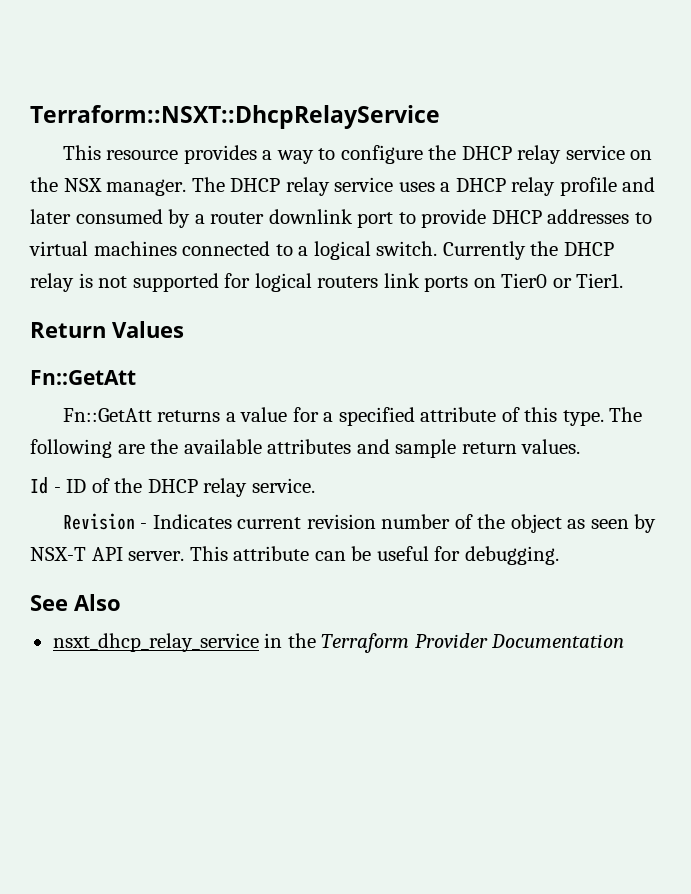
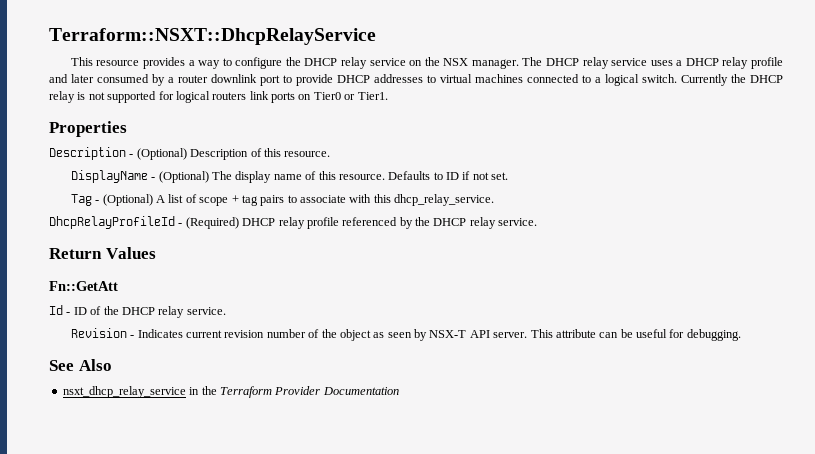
+ Properties
+ Description - (Optional) Description of this resource.
+ DisplayName - (Optional) The display name of this resource. Defaults to ID if not set.
+ Tag - (Optional) A list of scope + tag pairs to associate with this dhcp_relay_service.
+ DhcpRelayProfileId - (Required) DHCP relay profile referenced by the DHCP relay service.
  Return Values
  Fn::GetAtt
- Fn::GetAtt returns a value for a specified attribute of this type. The following are the available attributes and sample return values.

